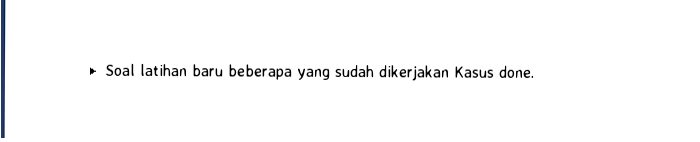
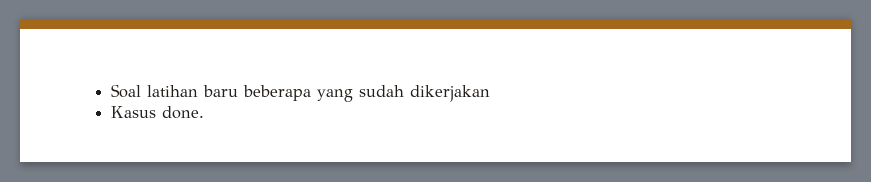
- Soal latihan baru beberapa yang sudah dikerjakan Kasus done.
+ Soal latihan baru beberapa yang sudah dikerjakan
+ Kasus done.

